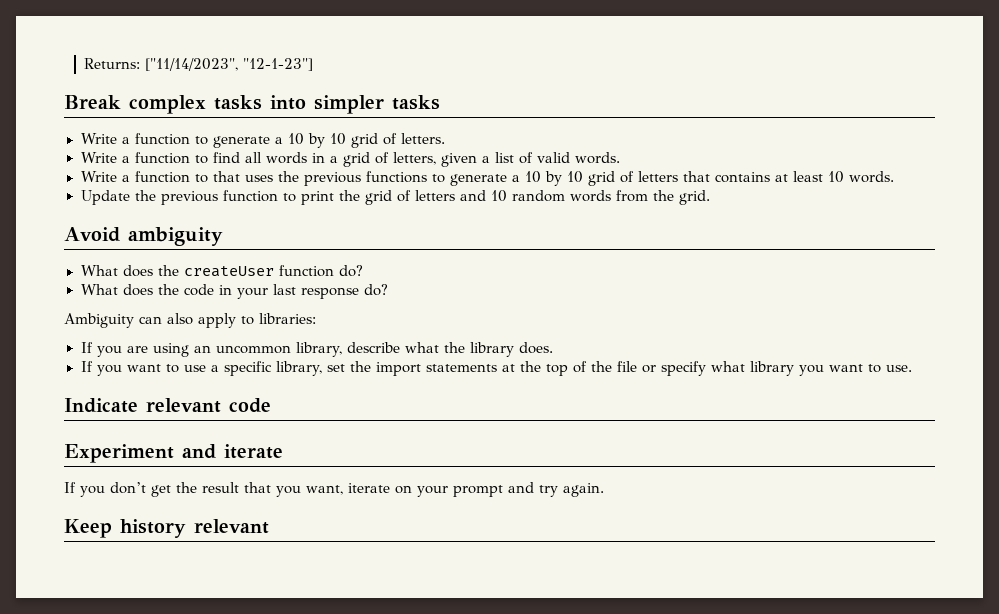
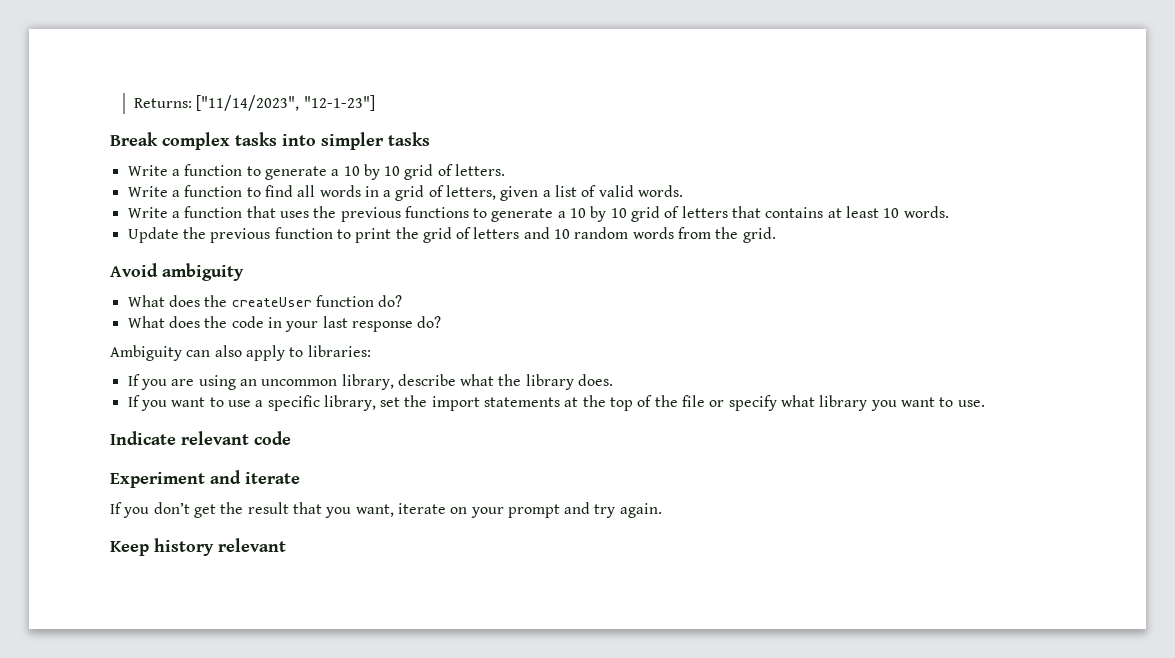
- Write a function to that uses the previous functions to generate a 10 by 10 grid of letters that contains at least 10 words.
+ Write a function that uses the previous functions to generate a 10 by 10 grid of letters that contains at least 10 words.

